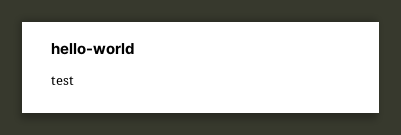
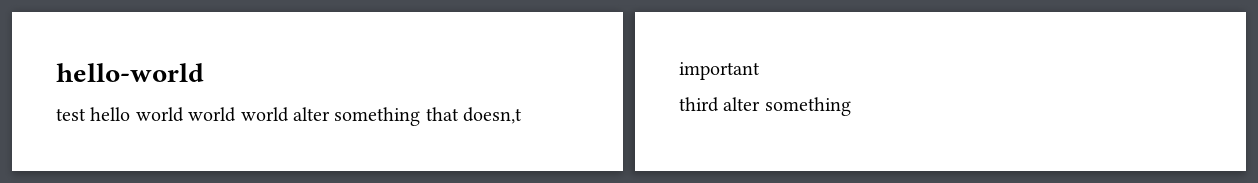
- test
+ test hello world world world alter something that doesn,t important
+ third alter something

